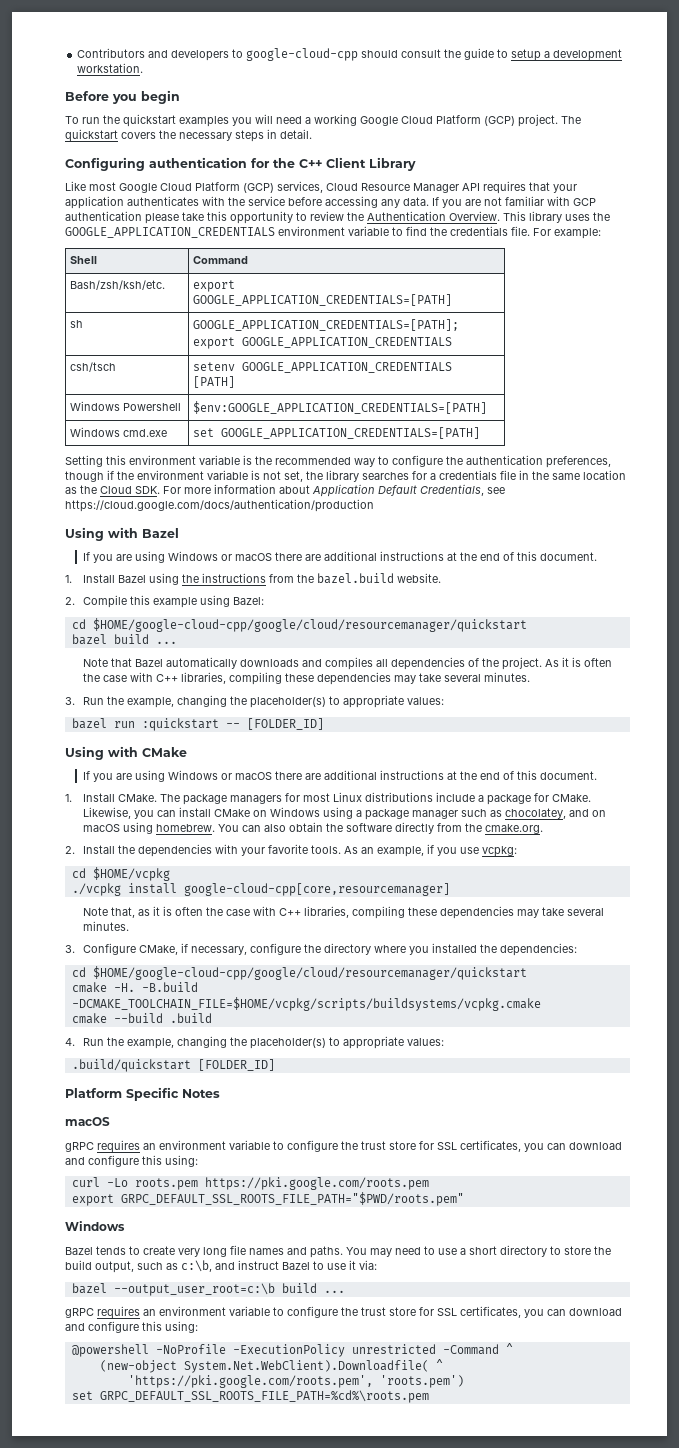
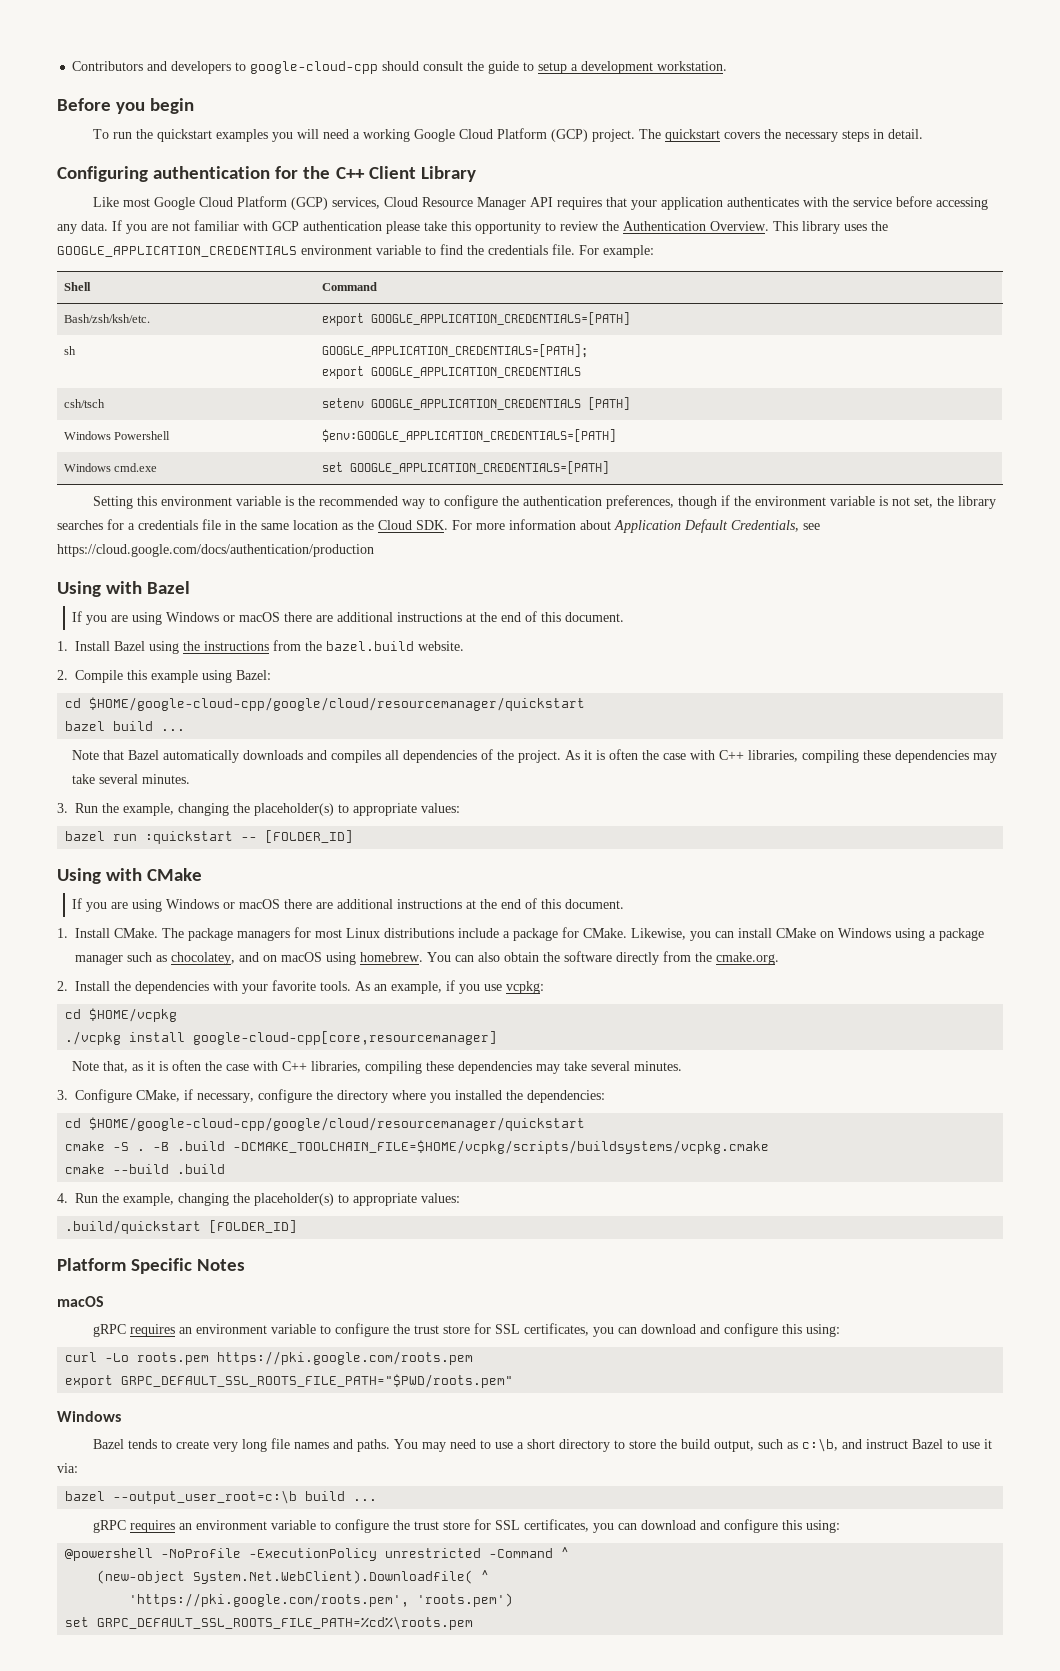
- cmake -H. -B.build -DCMAKE_TOOLCHAIN_FILE=$HOME/vcpkg/scripts/buildsystems/vcpkg.cmake
+ cmake -S . -B .build -DCMAKE_TOOLCHAIN_FILE=$HOME/vcpkg/scripts/buildsystems/vcpkg.cmake

